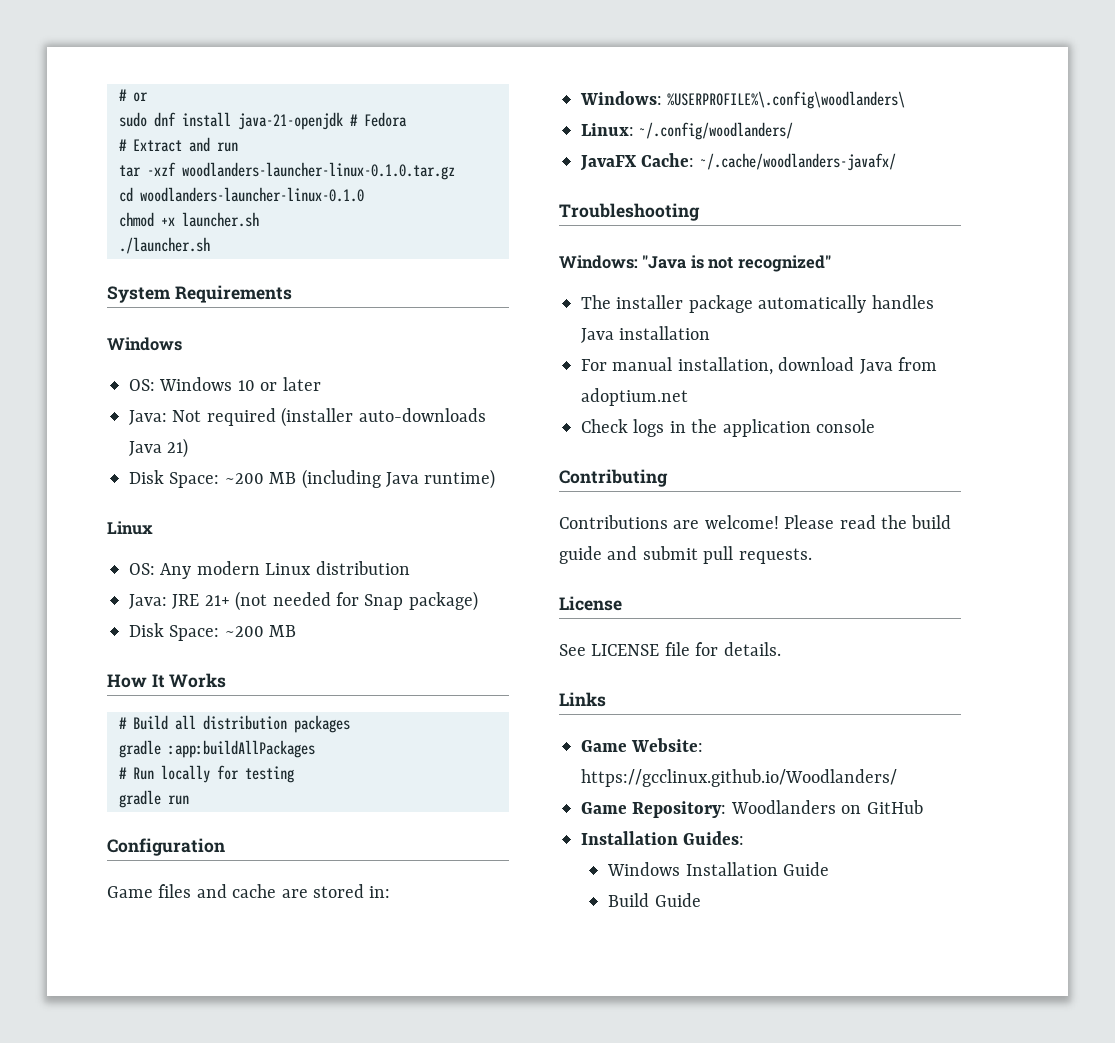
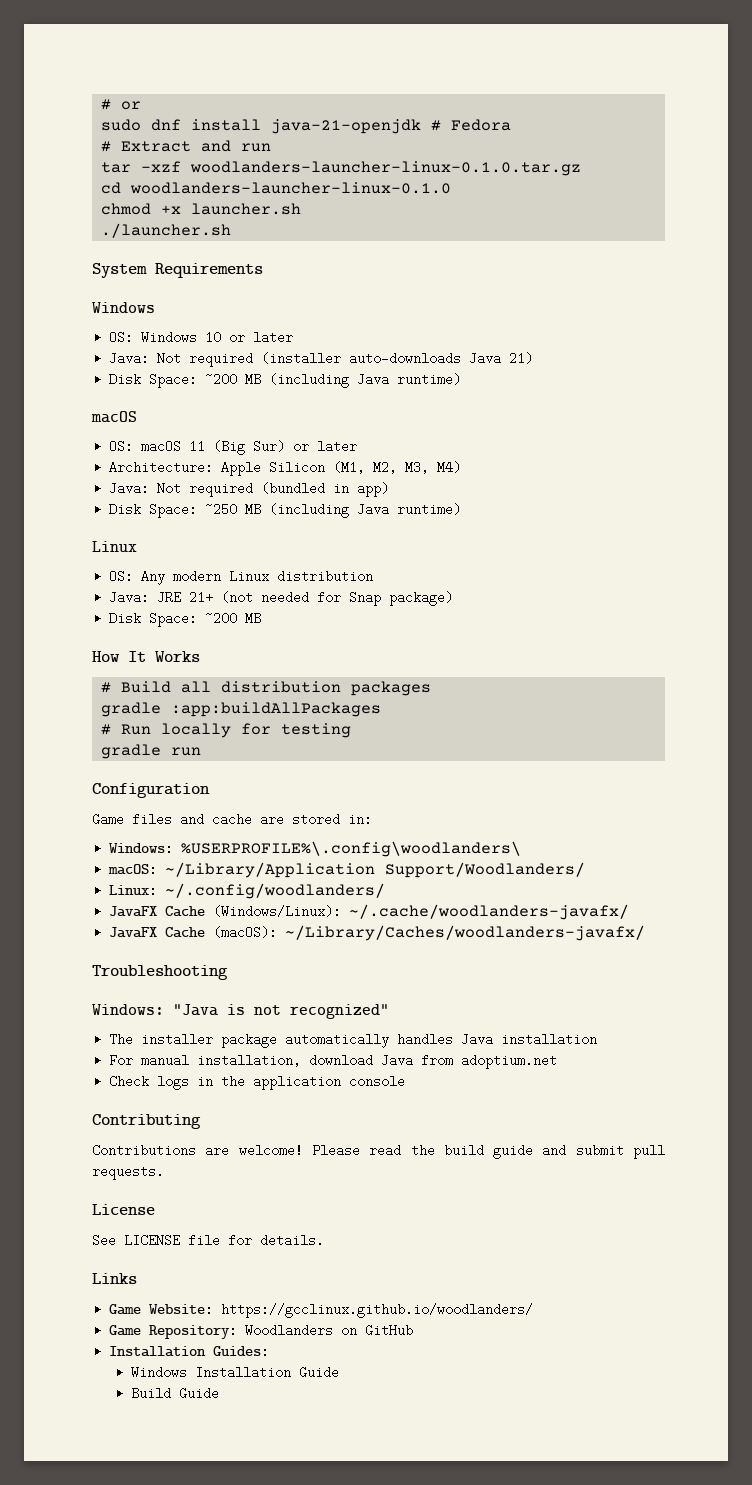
  Disk Space: ~200 MB (including Java runtime)
+ macOS
+ OS: macOS 11 (Big Sur) or later
+ Architecture: Apple Silicon (M1, M2, M3, M4)
+ Java: Not required (bundled in app)
+ Disk Space: ~250 MB (including Java runtime)
+ macOS: ~/Library/Application Support/Woodlanders/
- JavaFX Cache: ~/.cache/woodlanders-javafx/
+ JavaFX Cache (Windows/Linux): ~/.cache/woodlanders-javafx/
+ JavaFX Cache (macOS): ~/Library/Caches/woodlanders-javafx/
- Game Website: https://gcclinux.github.io/Woodlanders/
+ Game Website: https://gcclinux.github.io/woodlanders/

